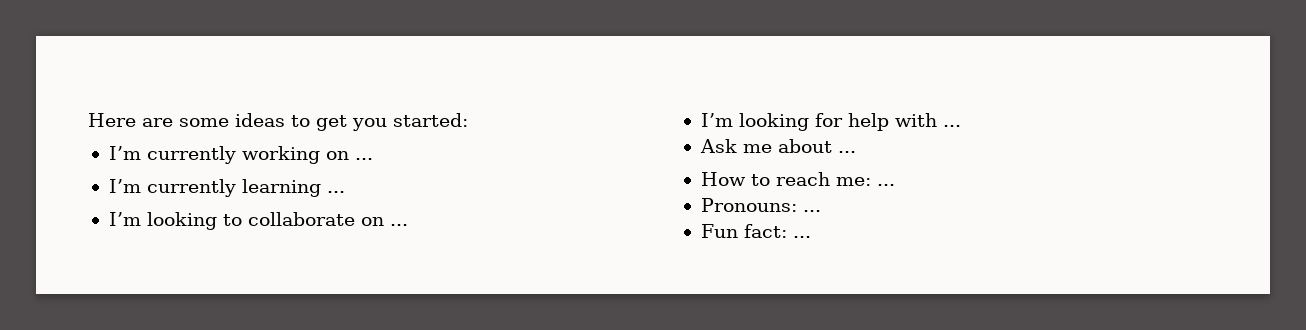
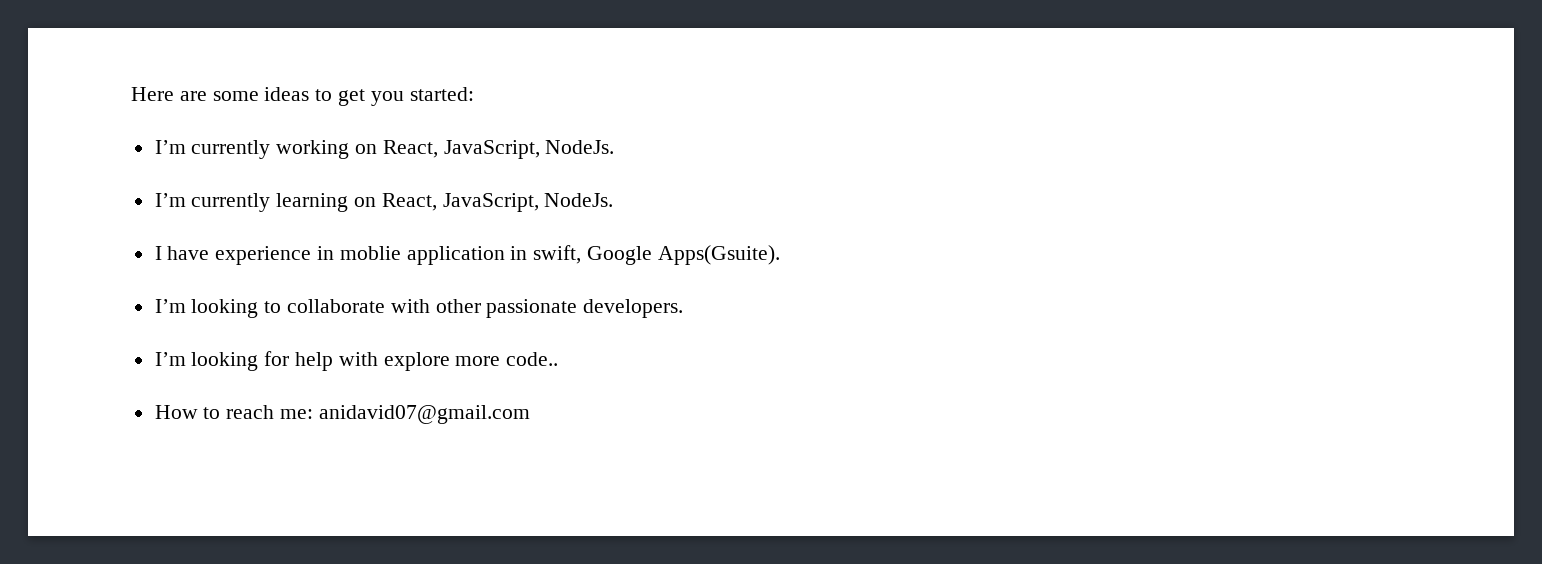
- I’m currently working on ...
+ I’m currently working on React, JavaScript, NodeJs.
- I’m currently learning ...
+ I’m currently learning on React, JavaScript, NodeJs.
+ I have experience in moblie application in swift, Google Apps(Gsuite).
- I’m looking to collaborate on ...
+ I’m looking to collaborate with other passionate developers.
- I’m looking for help with ...
- Ask me about ...
+ I’m looking for help with explore more code..
- How to reach me: ...
- Pronouns: ...
- Fun fact: ...
+ How to reach me: anidavid07@gmail.com

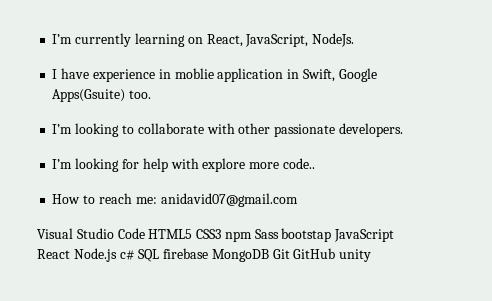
- Here are some ideas to get you started:
- I’m currently working on React, JavaScript, NodeJs.
- I have experience in moblie application in swift, Google Apps(Gsuite).
+ I have experience in moblie application in Swift, Google Apps(Gsuite) too.
+ Visual Studio Code HTML5 CSS3 npm Sass bootstap JavaScript React Node.js c# SQL firebase MongoDB Git GitHub unity

